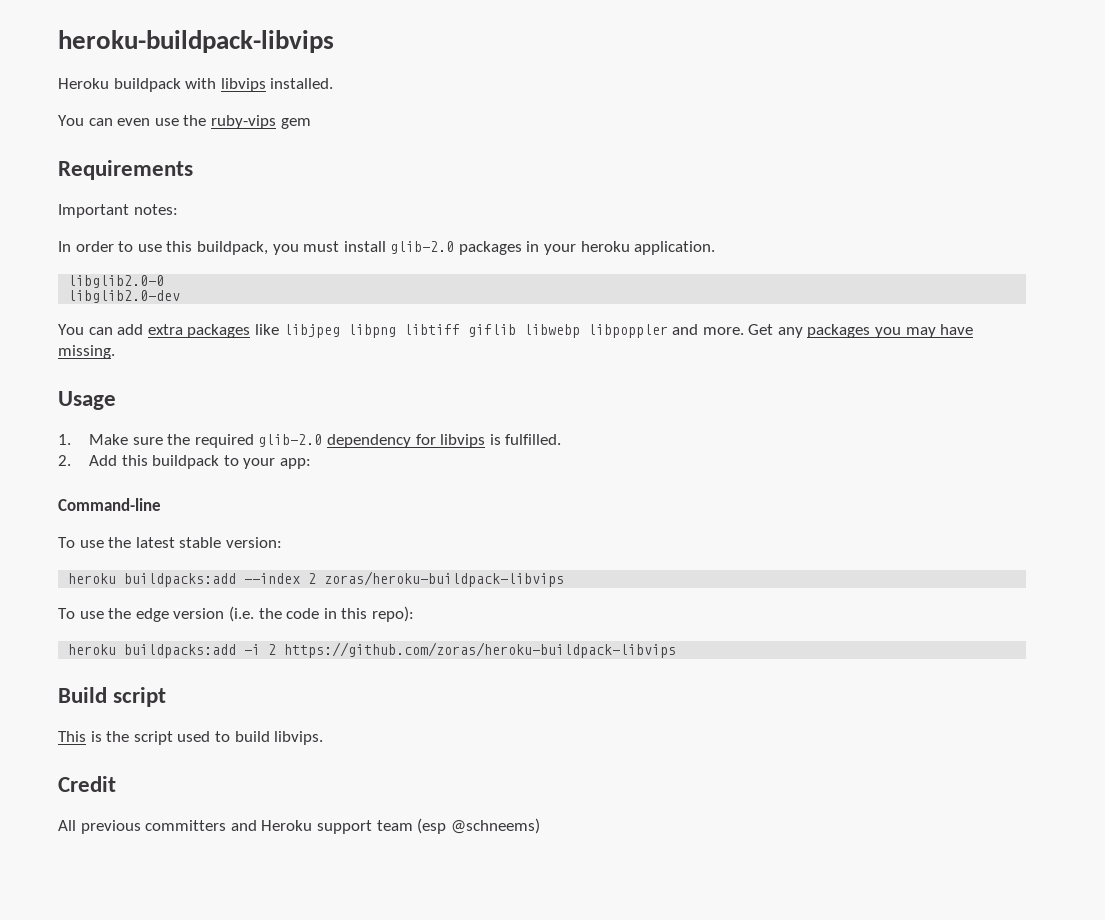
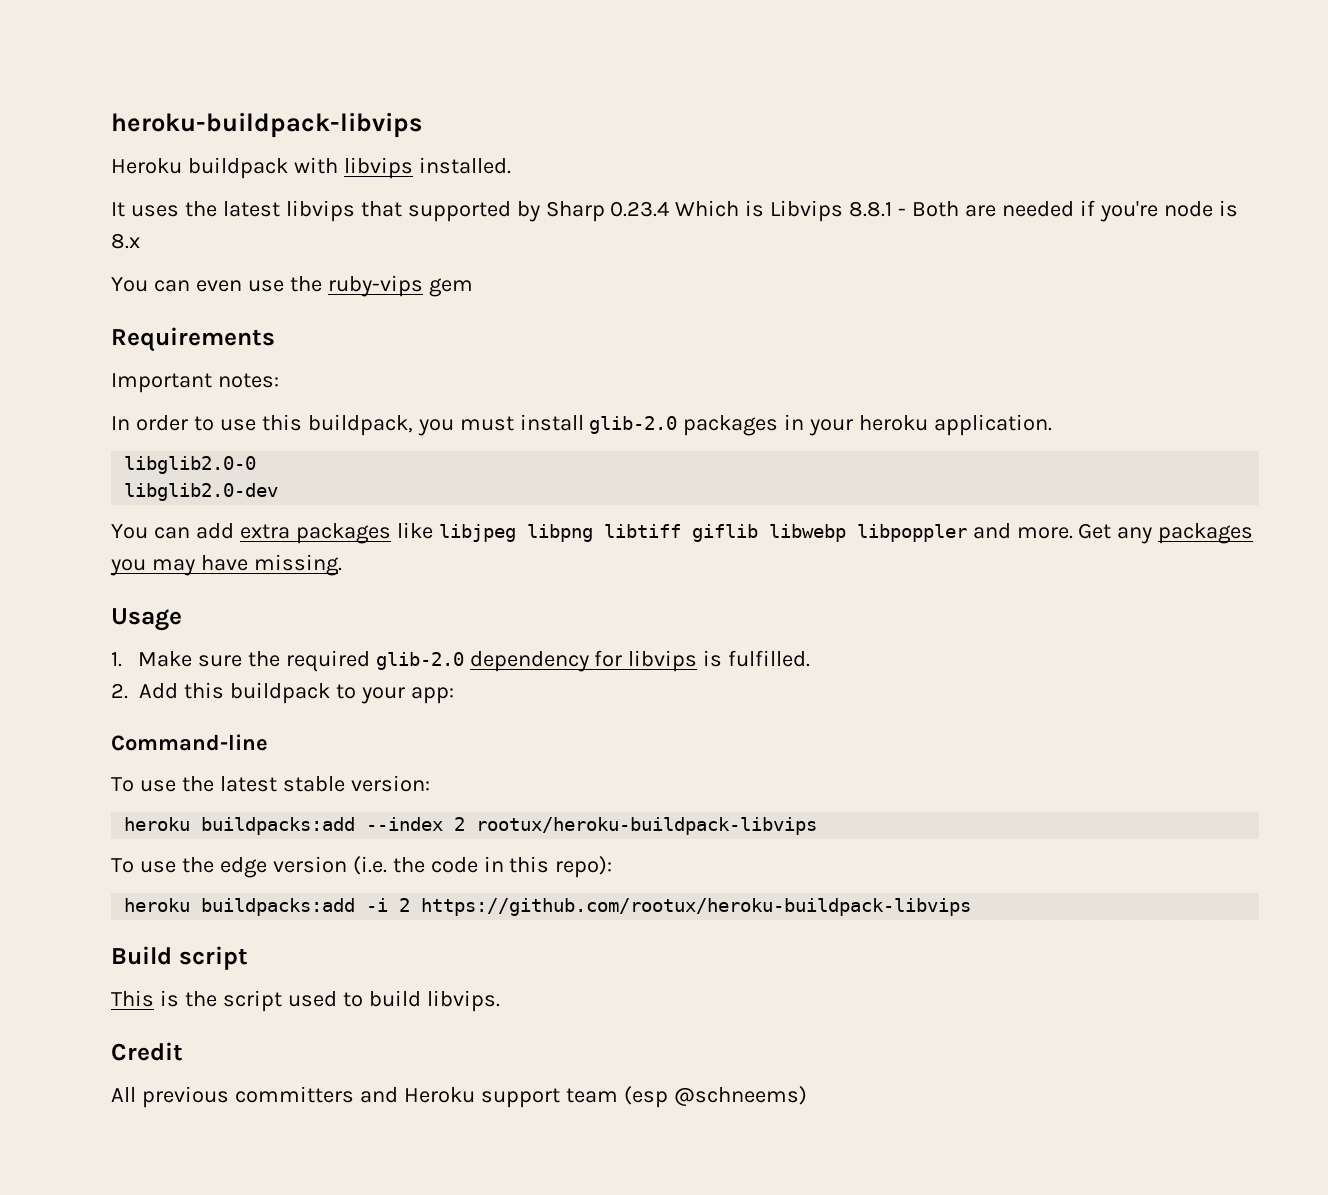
+ It uses the latest libvips that supported by Sharp 0.23.4 Which is Libvips 8.8.1 - Both are needed if you're node is 8.x
- heroku buildpacks:add --index 2 zoras/heroku-buildpack-libvips
+ heroku buildpacks:add --index 2 rootux/heroku-buildpack-libvips
- heroku buildpacks:add -i 2 https://github.com/zoras/heroku-buildpack-libvips
+ heroku buildpacks:add -i 2 https://github.com/rootux/heroku-buildpack-libvips

